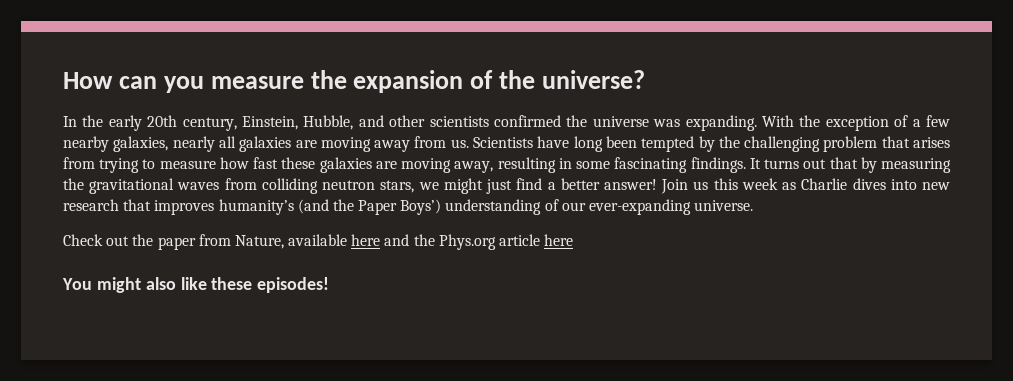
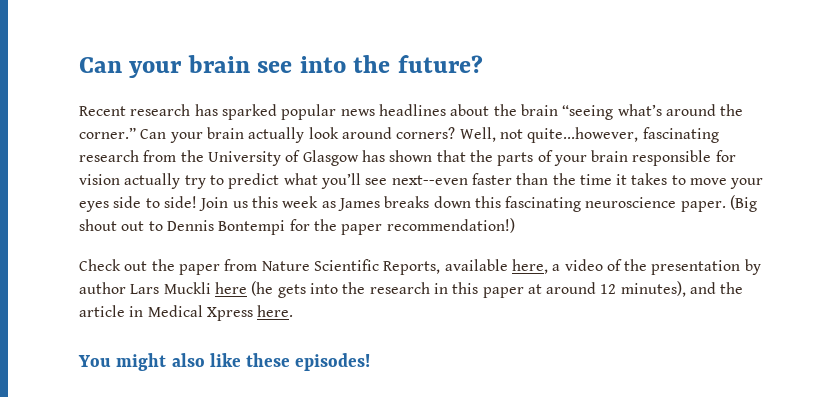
- How can you measure the expansion of the universe?
- In the early 20th century, Einstein, Hubble, and other scientists confirmed the universe was expanding. With the exception of a few nearby galaxies, nearly all galaxies are moving away from us. Scientists have long been tempted by the challenging problem that arises from trying to measure how fast these galaxies are moving away, resulting in some fascinating findings. It turns out that by measuring the gravitational waves from colliding neutron stars, we might just find a better answer!
+ Can your brain see into the future?
+ Recent research has sparked popular news headlines about the brain “seeing what’s around the corner.” Can your brain actually look around corners? Well, not quite...however, fascinating research from the University of Glasgow has shown that the parts of your brain responsible for vision actually try to predict what you’ll see next--even faster than the time it takes to move your eyes side to side!
- Join us this week as Charlie dives into new research that improves humanity’s (and the Paper Boys’) understanding of our ever-expanding universe.
+ Join us this week as James breaks down this fascinating neuroscience paper. (Big shout out to Dennis Bontempi for the paper recommendation!)
- Check out the paper from Nature, available here and the Phys.org article here
+ Check out the paper from Nature Scientific Reports, available here, a video of the presentation by author Lars Muckli here (he gets into the research in this paper at around 12 minutes), and the article in Medical Xpress here.

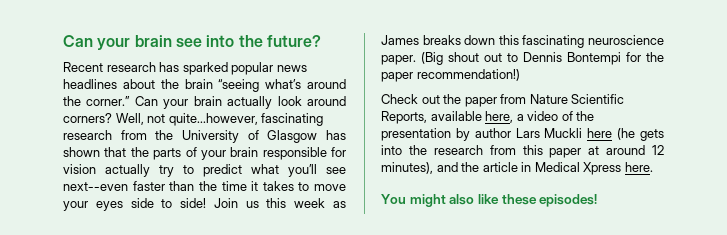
- Check out the paper from Nature Scientific Reports, available here, a video of the presentation by author Lars Muckli here (he gets into the research in this paper at around 12 minutes), and the article in Medical Xpress here.
+ Check out the paper from Nature Scientific Reports, available here, a video of the presentation by author Lars Muckli here (he gets into the research from this paper at around 12 minutes), and the article in Medical Xpress here.

